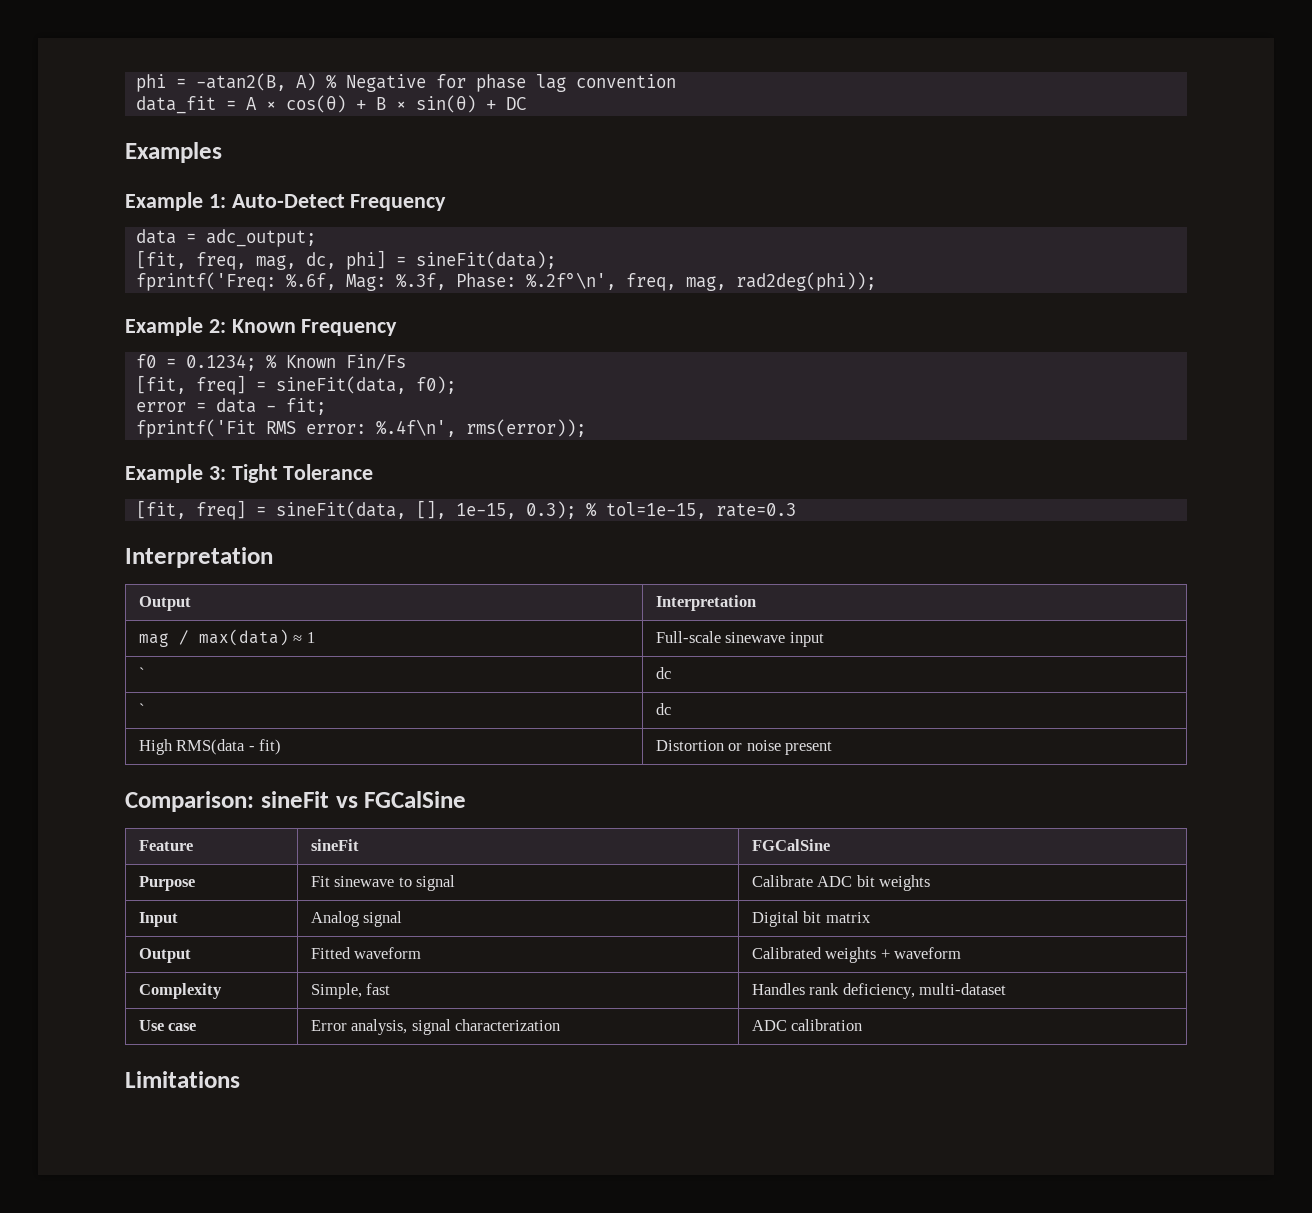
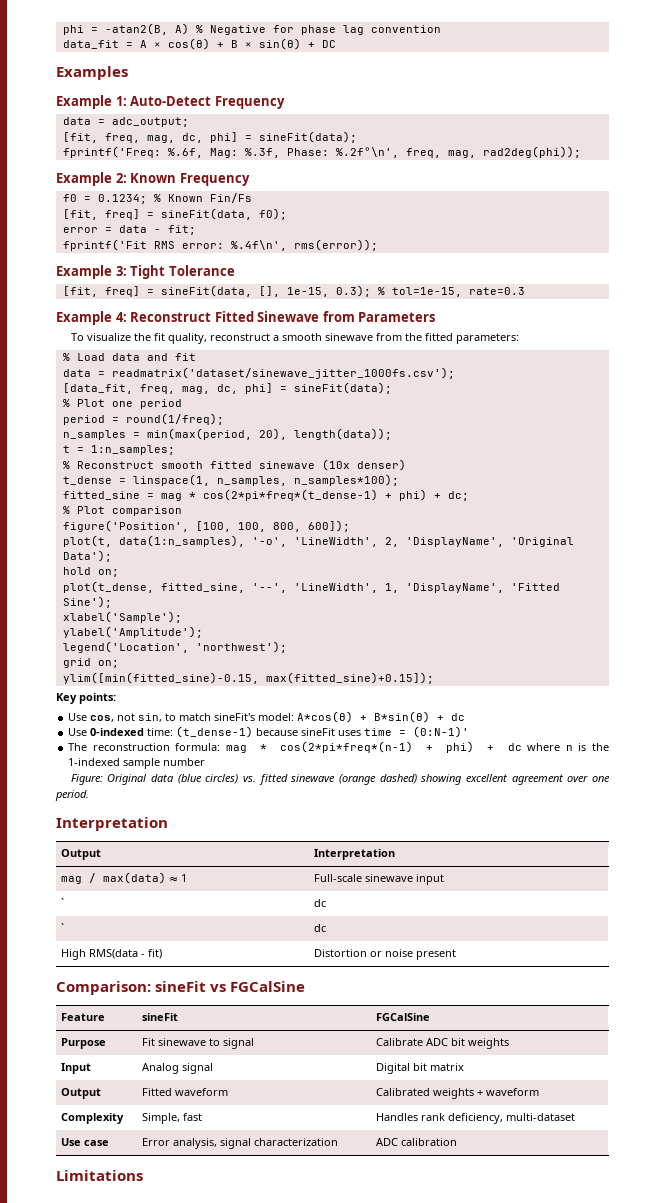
+ Example 4: Reconstruct Fitted Sinewave from Parameters
+ To visualize the fit quality, reconstruct a smooth sinewave from the fitted parameters:
+ % Load data and fit
+ data = readmatrix('dataset/sinewave_jitter_1000fs.csv');
+ [data_fit, freq, mag, dc, phi] = sineFit(data);
+ % Plot one period
+ period = round(1/freq);
+ n_samples = min(max(period, 20), length(data));
+ t = 1:n_samples;
+ % Reconstruct smooth fitted sinewave (10x denser)
+ t_dense = linspace(1, n_samples, n_samples*100);
+ fitted_sine = mag * cos(2*pi*freq*(t_dense-1) + phi) + dc;
+ % Plot comparison
+ figure('Position', [100, 100, 800, 600]);
+ plot(t, data(1:n_samples), '-o', 'LineWidth', 2, 'DisplayName', 'Original Data');
+ hold on;
+ plot(t_dense, fitted_sine, '--', 'LineWidth', 1, 'DisplayName', 'Fitted Sine');
+ xlabel('Sample');
+ ylabel('Amplitude');
+ legend('Location', 'northwest');
+ grid on;
+ ylim([min(fitted_sine)-0.15, max(fitted_sine)+0.15]);
+ Key points:
+ Use cos, not sin, to match sineFit's model: A*cos(θ) + B*sin(θ) + dc
+ Use 0-indexed time: (t_dense-1) because sineFit uses time = (0:N-1)'
+ The reconstruction formula: mag * cos(2*pi*freq*(n-1) + phi) + dc where n is the 1-indexed sample number
+ Figure: Original data (blue circles) vs. fitted sinewave (orange dashed) showing excellent agreement over one period.

